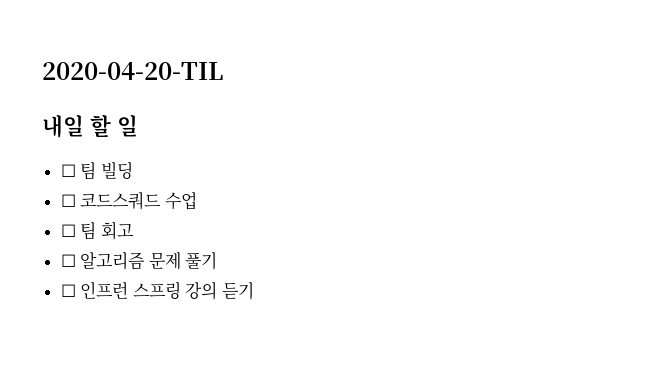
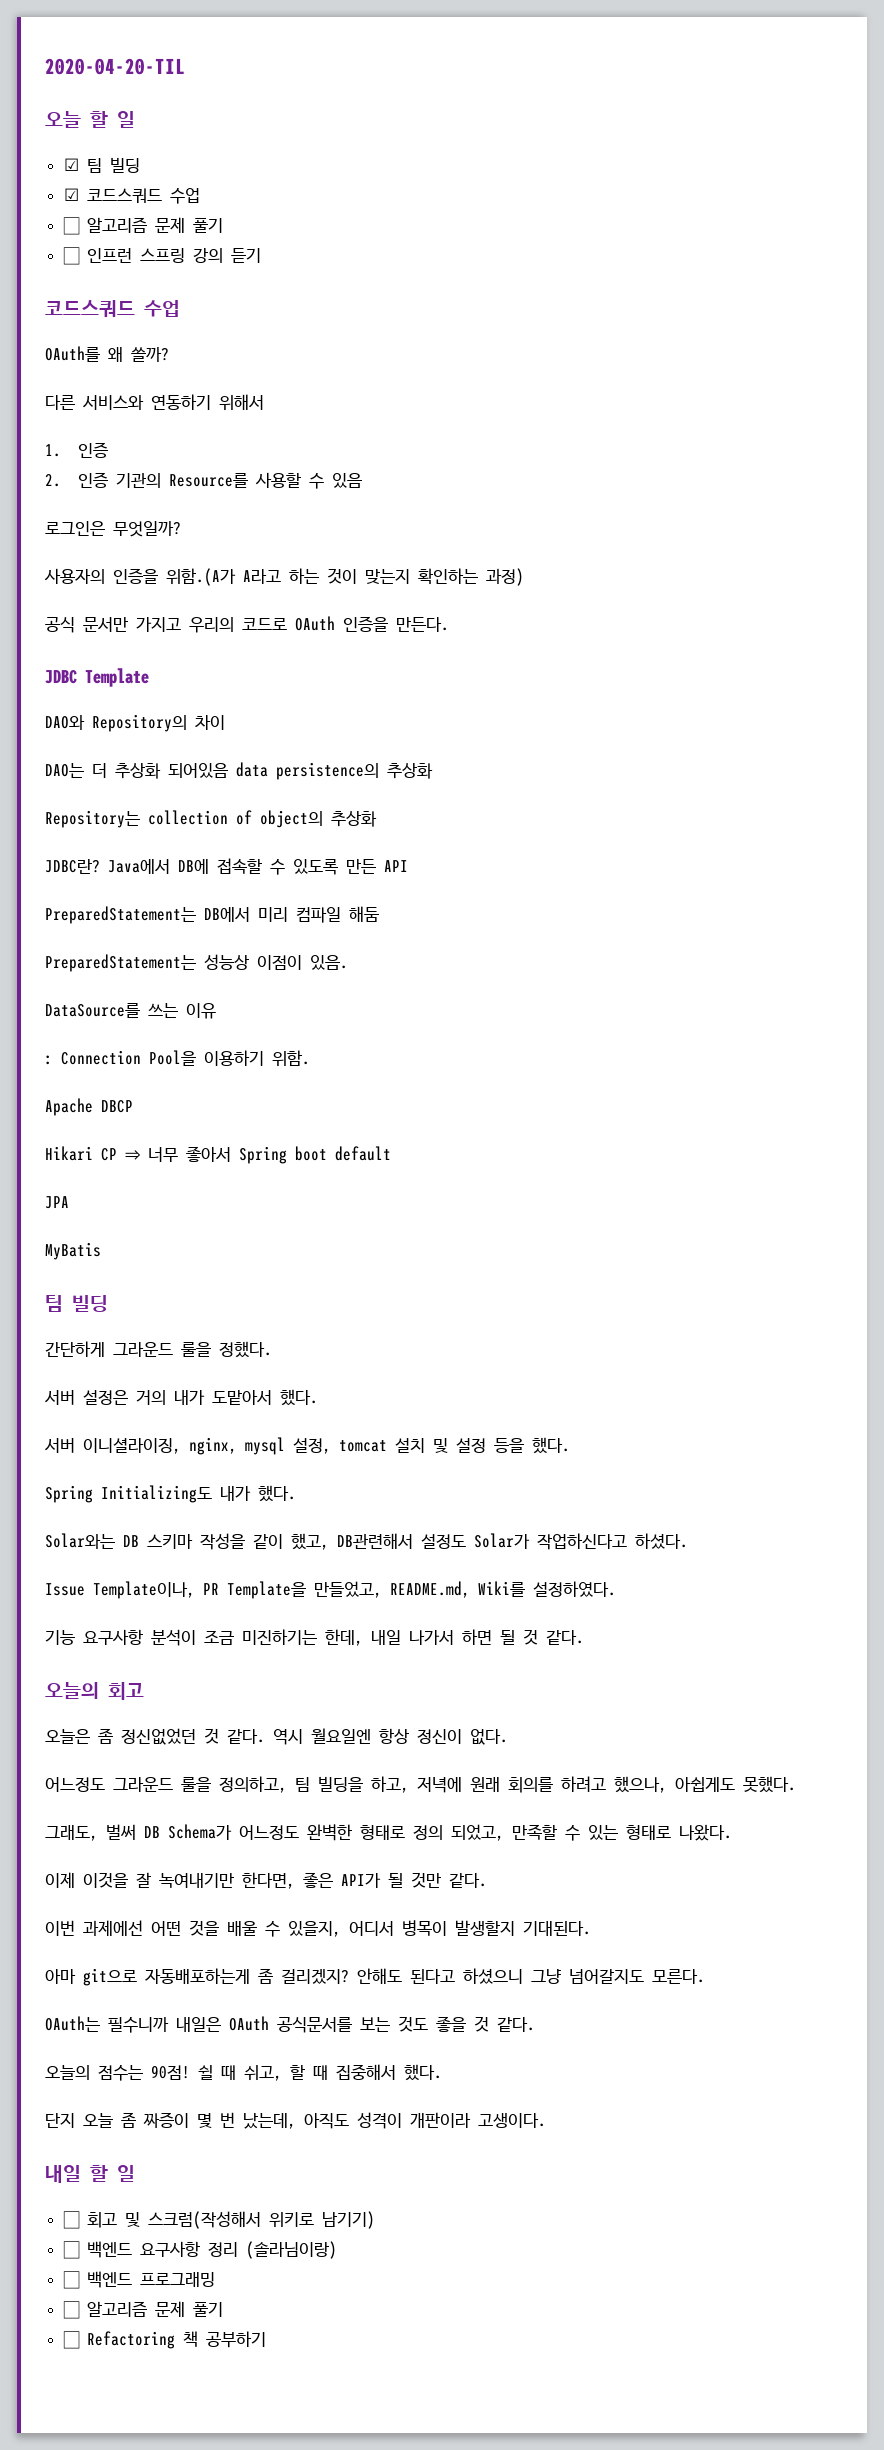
- 내일 할 일
- ☐ 팀 빌딩
- ☐ 코드스쿼드 수업
- ☐ 팀 회고
+ 오늘 할 일
+ ☑ 팀 빌딩
+ ☑ 코드스쿼드 수업
  ☐ 인프런 스프링 강의 듣기
+ 코드스쿼드 수업
+ OAuth를 왜 쓸까?
+ 다른 서비스와 연동하기 위해서
+ 1. 인증
+ 2. 인증 기관의 Resource를 사용할 수 있음
+ 로그인은 무엇일까?
+ 사용자의 인증을 위함.(A가 A라고 하는 것이 맞는지 확인하는 과정)
+ 공식 문서만 가지고 우리의 코드로 OAuth 인증을 만든다.
+ JDBC Template
+ DAO와 Repository의 차이
+ DAO는 더 추상화 되어있음 data persistence의 추상화
+ Repository는 collection of object의 추상화
+ JDBC란? Java에서 DB에 접속할 수 있도록 만든 API
+ PreparedStatement는 DB에서 미리 컴파일 해둠
+ PreparedStatement는 성능상 이점이 있음.
+ DataSource를 쓰는 이유
+ : Connection Pool을 이용하기 위함.
+ Apache DBCP
+ Hikari CP ⇒ 너무 좋아서 Spring boot default
+ JPA
+ MyBatis
+ 팀 빌딩
+ 간단하게 그라운드 룰을 정했다.
+ 서버 설정은 거의 내가 도맡아서 했다.
+ 서버 이니셜라이징, nginx, mysql 설정, tomcat 설치 및 설정 등을 했다.
+ Spring Initializing도 내가 했다.
+ Solar와는 DB 스키마 작성을 같이 했고, DB관련해서 설정도 Solar가 작업하신다고 하셨다.
+ Issue Template이나, PR Template을 만들었고, README.md, Wiki를 설정하였다.
+ 기능 요구사항 분석이 조금 미진하기는 한데, 내일 나가서 하면 될 것 같다.
+ 오늘의 회고
+ 오늘은 좀 정신없었던 것 같다. 역시 월요일엔 항상 정신이 없다.
+ 어느정도 그라운드 룰을 정의하고, 팀 빌딩을 하고, 저녁에 원래 회의를 하려고 했으나, 아쉽게도 못했다.
+ 그래도, 벌써 DB Schema가 어느정도 완벽한 형태로 정의 되었고, 만족할 수 있는 형태로 나왔다.
+ 이제 이것을 잘 녹여내기만 한다면, 좋은 API가 될 것만 같다.
+ 이번 과제에선 어떤 것을 배울 수 있을지, 어디서 병목이 발생할지 기대된다.
+ 아마 git으로 자동배포하는게 좀 걸리겠지? 안해도 된다고 하셨으니 그냥 넘어갈지도 모른다.
+ OAuth는 필수니까 내일은 OAuth 공식문서를 보는 것도 좋을 것 같다.
+ 오늘의 점수는 90점! 쉴 때 쉬고, 할 때 집중해서 했다.
+ 단지 오늘 좀 짜증이 몇 번 났는데, 아직도 성격이 개판이라 고생이다.
+ 내일 할 일
+ ☐ 회고 및 스크럼(작성해서 위키로 남기기)
+ ☐ 백엔드 요구사항 정리 (솔라님이랑)
+ ☐ 백엔드 프로그래밍
+ ☐ 알고리즘 문제 풀기
+ ☐ Refactoring 책 공부하기

